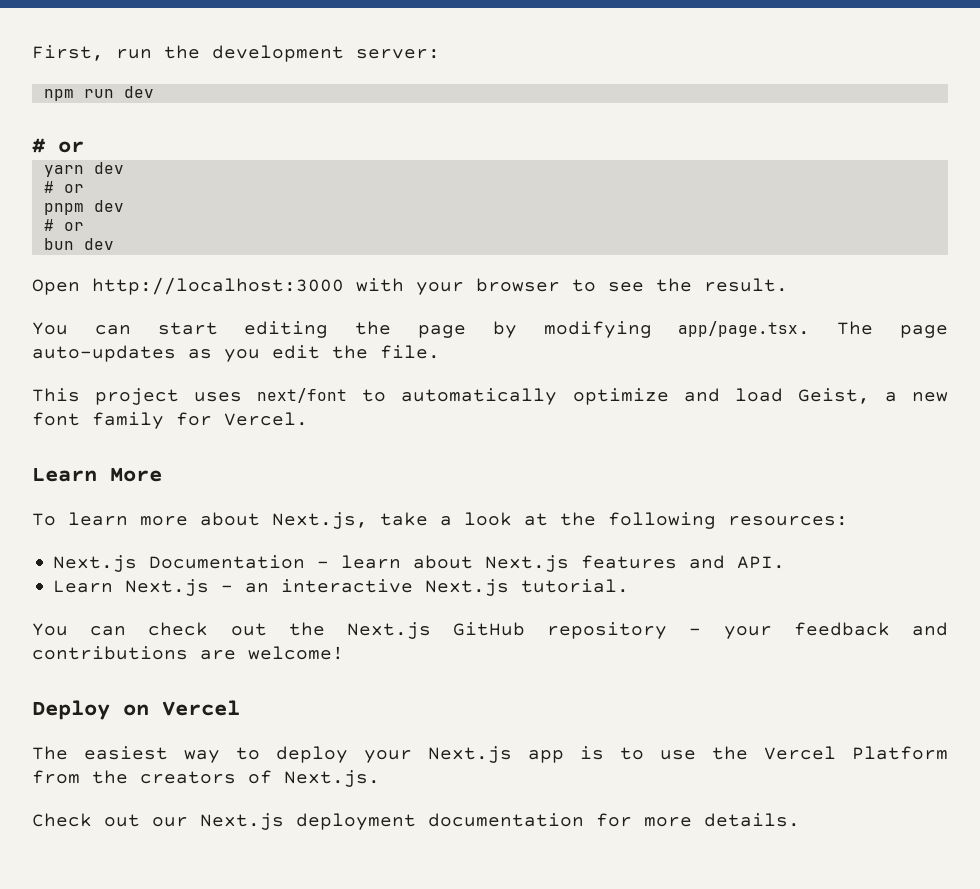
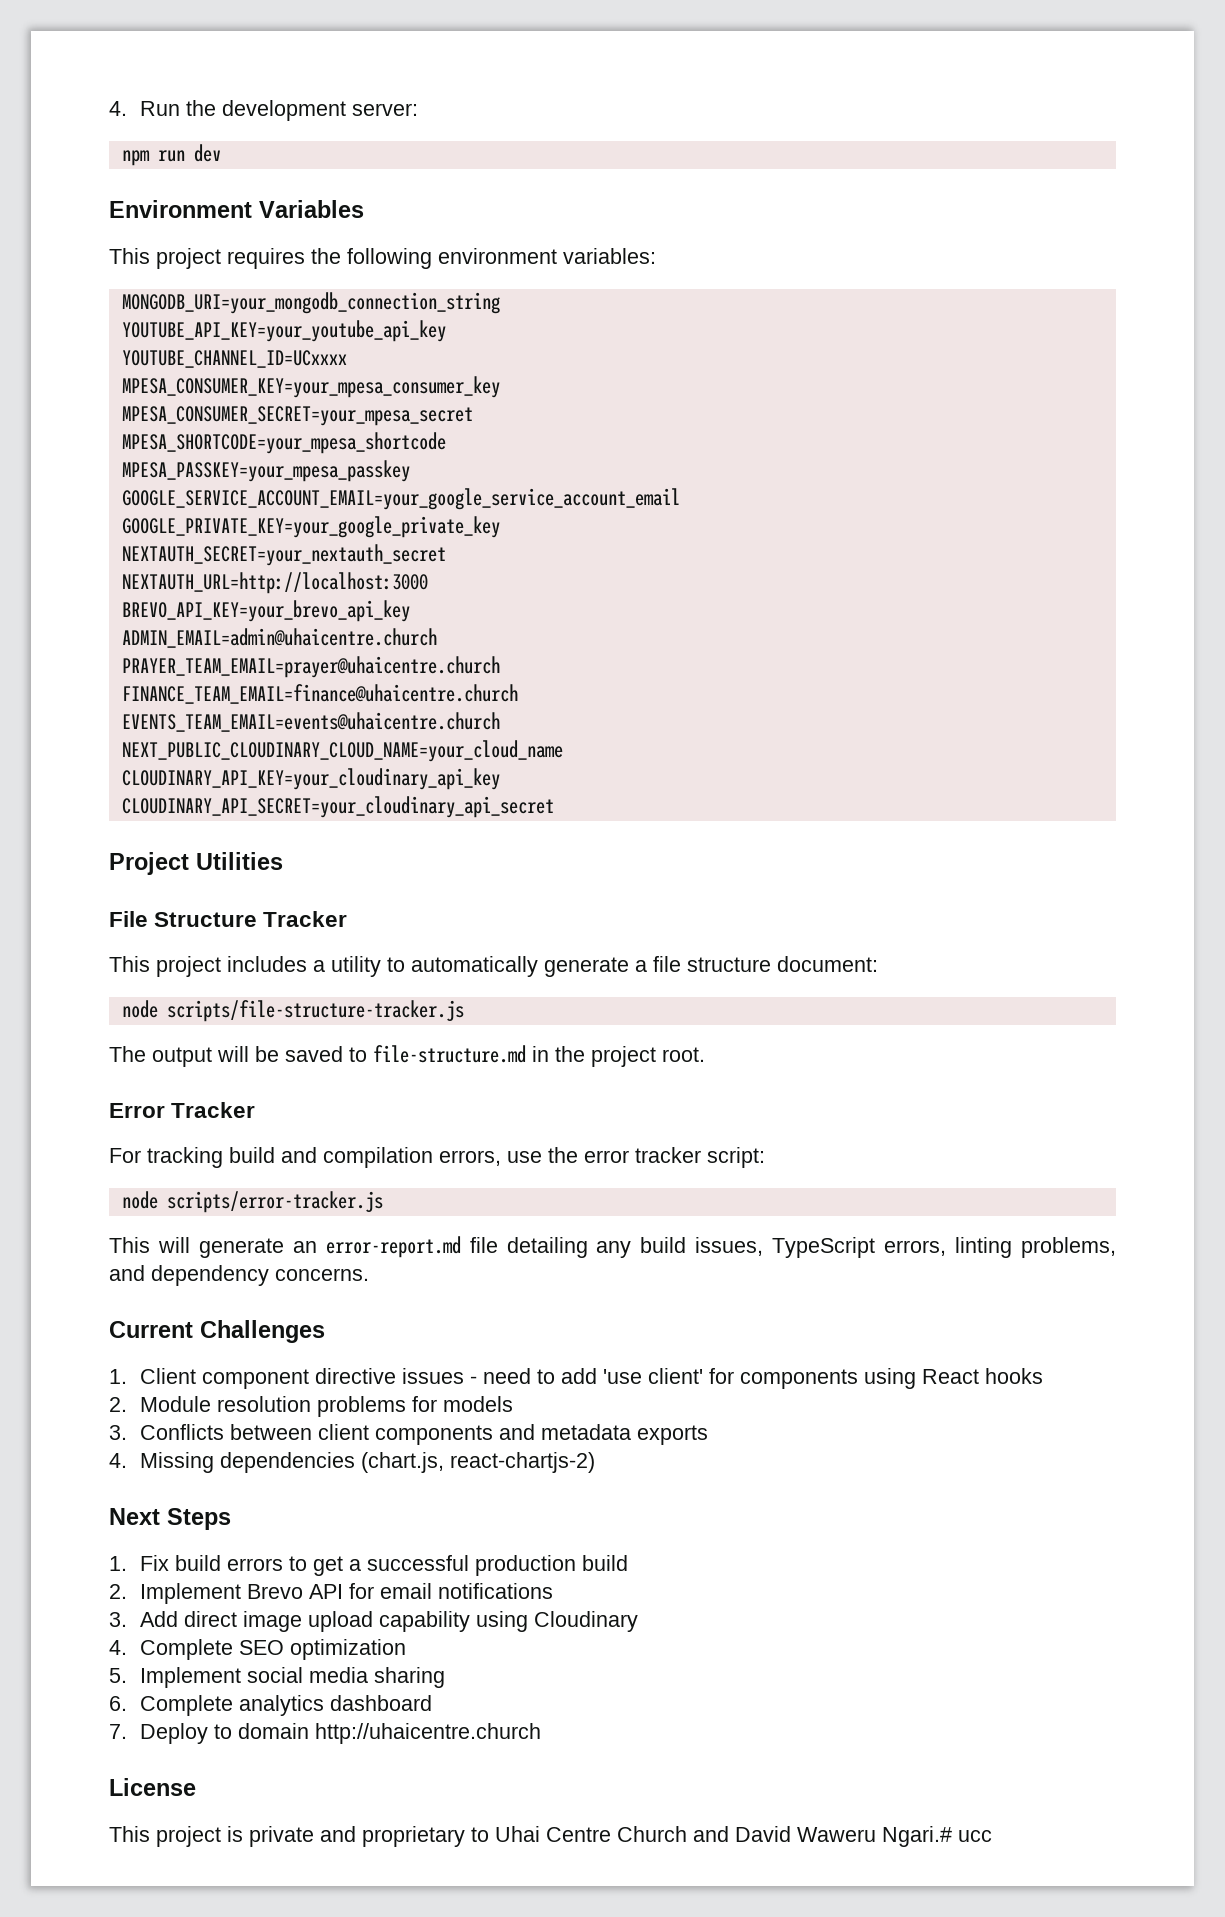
- First, run the development server:
+ 4. Run the development server:
  npm run dev
- # or
- yarn dev
- # or
- pnpm dev
- # or
- bun dev
- Open http://localhost:3000 with your browser to see the result.
- You can start editing the page by modifying app/page.tsx. The page auto-updates as you edit the file.
- This project uses next/font to automatically optimize and load Geist, a new font family for Vercel.
- Learn More
- To learn more about Next.js, take a look at the following resources:
- Next.js Documentation - learn about Next.js features and API.
- Learn Next.js - an interactive Next.js tutorial.
- You can check out the Next.js GitHub repository - your feedback and contributions are welcome!
- Deploy on Vercel
- The easiest way to deploy your Next.js app is to use the Vercel Platform from the creators of Next.js.
- Check out our Next.js deployment documentation for more details.
+ Environment Variables
+ This project requires the following environment variables:
+ MONGODB_URI=your_mongodb_connection_string
+ YOUTUBE_API_KEY=your_youtube_api_key
+ YOUTUBE_CHANNEL_ID=UCxxxx
+ MPESA_CONSUMER_KEY=your_mpesa_consumer_key
+ MPESA_CONSUMER_SECRET=your_mpesa_secret
+ MPESA_SHORTCODE=your_mpesa_shortcode
+ MPESA_PASSKEY=your_mpesa_passkey
+ GOOGLE_SERVICE_ACCOUNT_EMAIL=your_google_service_account_email
+ GOOGLE_PRIVATE_KEY=your_google_private_key
+ NEXTAUTH_SECRET=your_nextauth_secret
+ NEXTAUTH_URL=http://localhost:3000
+ BREVO_API_KEY=your_brevo_api_key
+ ADMIN_EMAIL=admin@uhaicentre.church
+ PRAYER_TEAM_EMAIL=prayer@uhaicentre.church
+ FINANCE_TEAM_EMAIL=finance@uhaicentre.church
+ EVENTS_TEAM_EMAIL=events@uhaicentre.church
+ NEXT_PUBLIC_CLOUDINARY_CLOUD_NAME=your_cloud_name
+ CLOUDINARY_API_KEY=your_cloudinary_api_key
+ CLOUDINARY_API_SECRET=your_cloudinary_api_secret
+ Project Utilities
+ File Structure Tracker
+ This project includes a utility to automatically generate a file structure document:
+ node scripts/file-structure-tracker.js
+ The output will be saved to file-structure.md in the project root.
+ Error Tracker
+ For tracking build and compilation errors, use the error tracker script:
+ node scripts/error-tracker.js
+ This will generate an error-report.md file detailing any build issues, TypeScript errors, linting problems, and dependency concerns.
+ Current Challenges
+ 1. Client component directive issues - need to add 'use client' for components using React hooks
+ 2. Module resolution problems for models
+ 3. Conflicts between client components and metadata exports
+ 4. Missing dependencies (chart.js, react-chartjs-2)
+ Next Steps
+ 1. Fix build errors to get a successful production build
+ 2. Implement Brevo API for email notifications
+ 3. Add direct image upload capability using Cloudinary
+ 4. Complete SEO optimization
+ 5. Implement social media sharing
+ 6. Complete analytics dashboard
+ 7. Deploy to domain http://uhaicentre.church
+ License
+ This project is private and proprietary to Uhai Centre Church and David Waweru Ngari.# ucc

